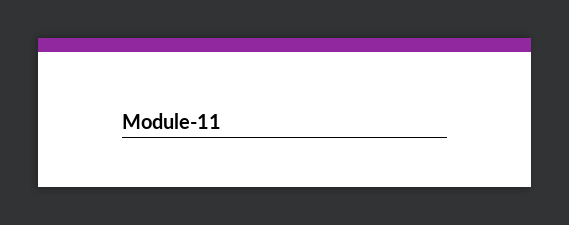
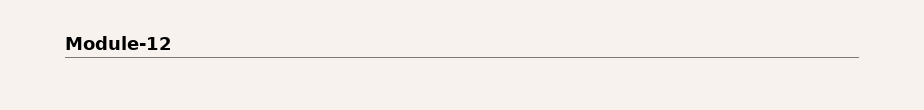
- Module-11
+ Module-12

